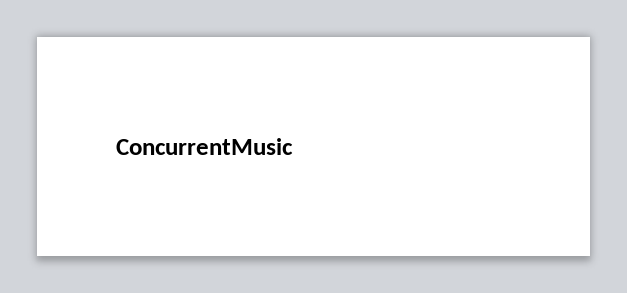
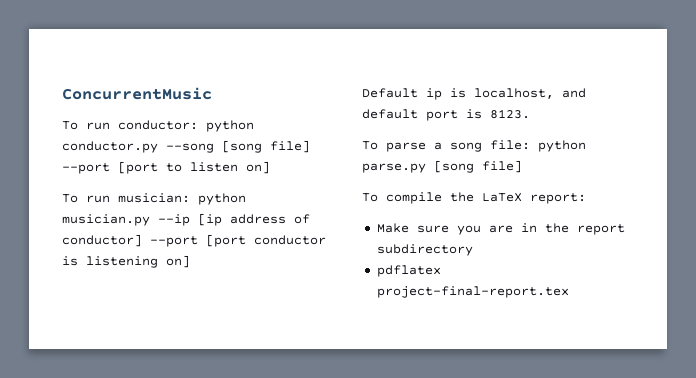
+ To run conductor: python conductor.py --song [song file] --port [port to listen on]
+ To run musician: python musician.py --ip [ip address of conductor] --port [port conductor is listening on]
+ Default ip is localhost, and default port is 8123.
+ To parse a song file: python parse.py [song file]
+ To compile the LaTeX report:
+ Make sure you are in the report subdirectory
+ pdflatex project-final-report.tex

